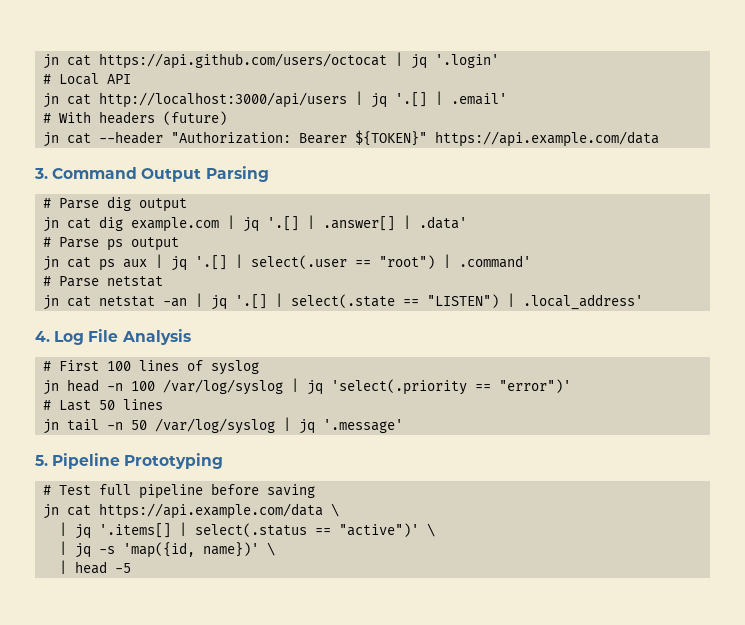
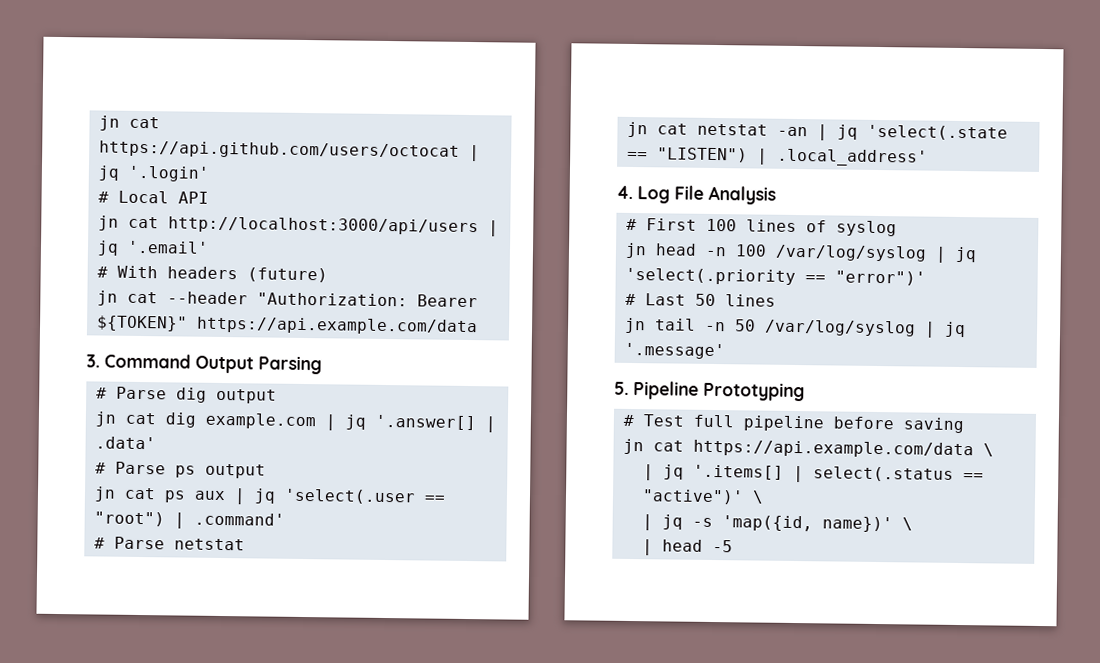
- jn cat http://localhost:3000/api/users | jq '.[] | .email'
+ jn cat http://localhost:3000/api/users | jq '.email'
- jn cat dig example.com | jq '.[] | .answer[] | .data'
+ jn cat dig example.com | jq '.answer[] | .data'
- jn cat ps aux | jq '.[] | select(.user == "root") | .command'
+ jn cat ps aux | jq 'select(.user == "root") | .command'
- jn cat netstat -an | jq '.[] | select(.state == "LISTEN") | .local_address'
+ jn cat netstat -an | jq 'select(.state == "LISTEN") | .local_address'

